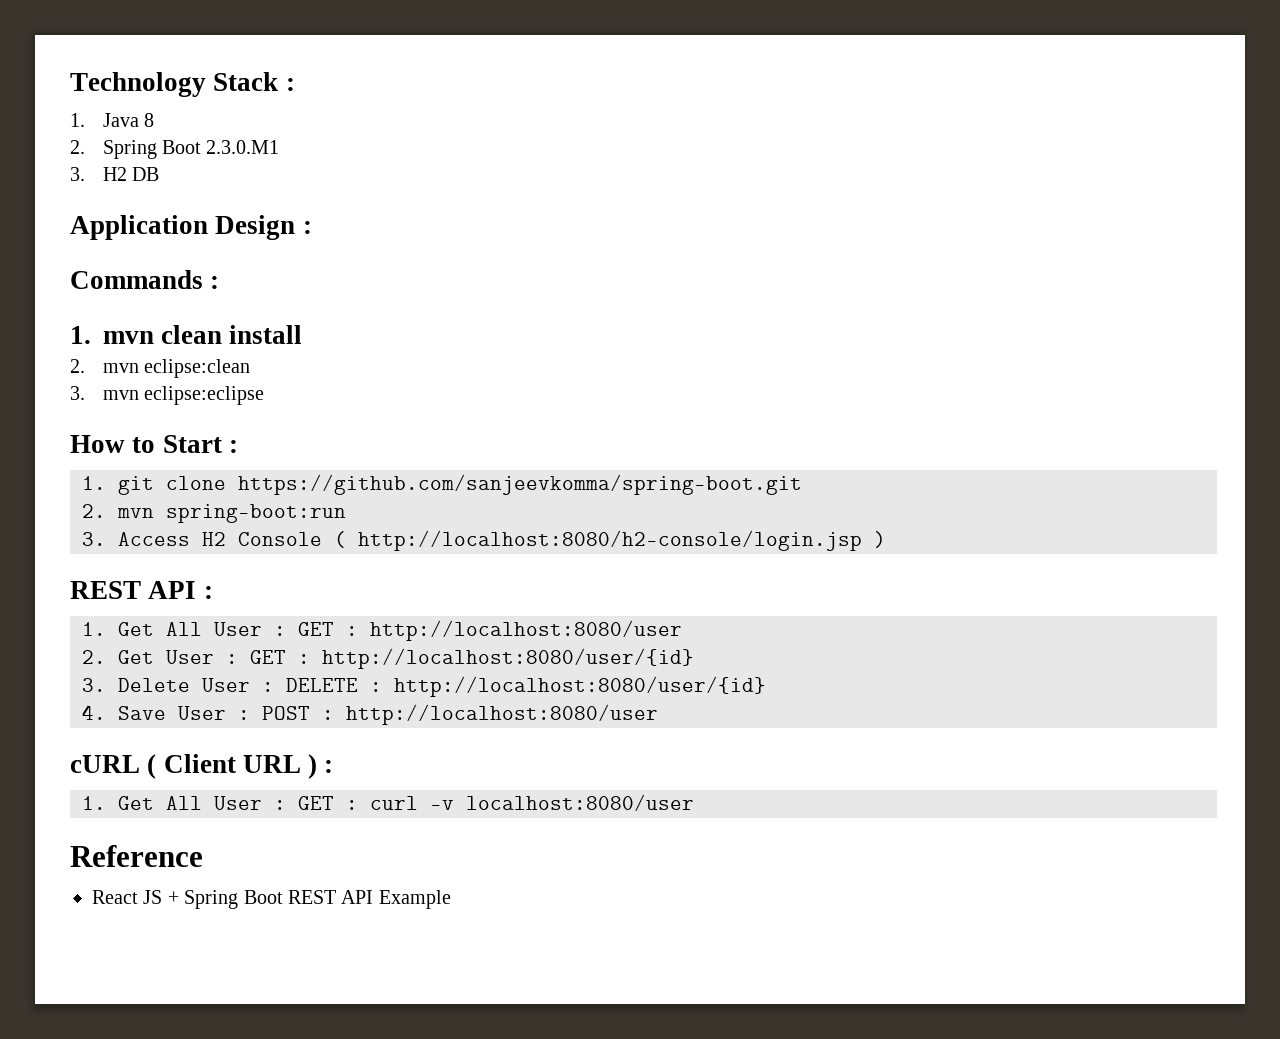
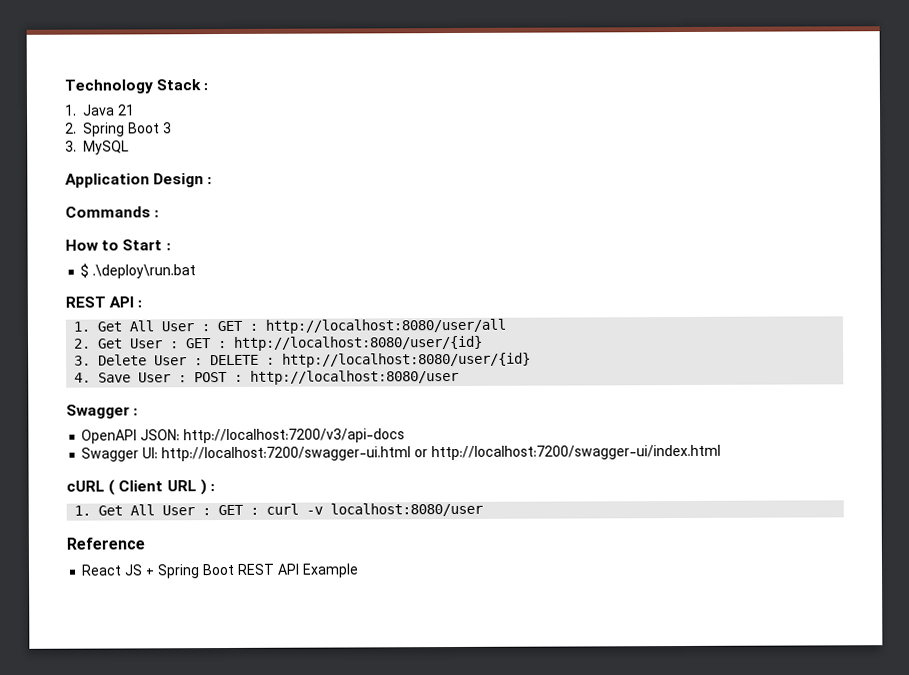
- 1. Java 8
+ 1. Java 21
- 2. Spring Boot 2.3.0.M1
- 3. H2 DB
+ 2. Spring Boot 3
+ 3. MySQL
- 1. mvn clean install
- 2. mvn eclipse:clean
- 3. mvn eclipse:eclipse
  How to Start :
- 1. git clone https://github.com/sanjeevkomma/spring-boot.git
- 2. mvn spring-boot:run
- 3. Access H2 Console ( http://localhost:8080/h2-console/login.jsp )
+ $ .\deploy\run.bat
- 1. Get All User : GET : http://localhost:8080/user
+ 1. Get All User : GET : http://localhost:8080/user/all
+ Swagger :
+ OpenAPI JSON: http://localhost:7200/v3/api-docs
+ Swagger UI: http://localhost:7200/swagger-ui.html or http://localhost:7200/swagger-ui/index.html

